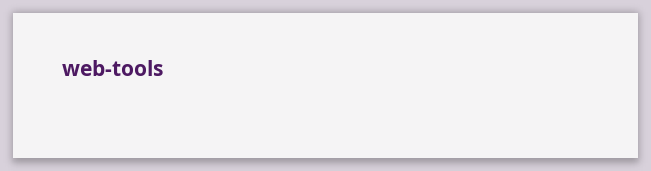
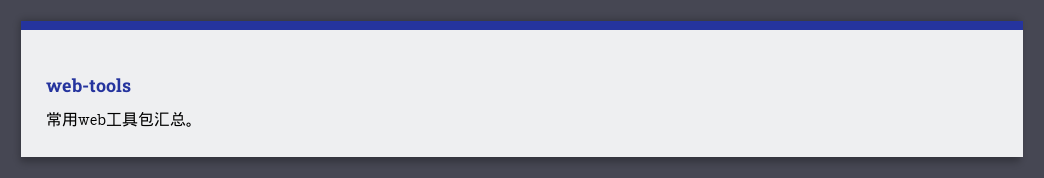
+ 常用web工具包汇总。

